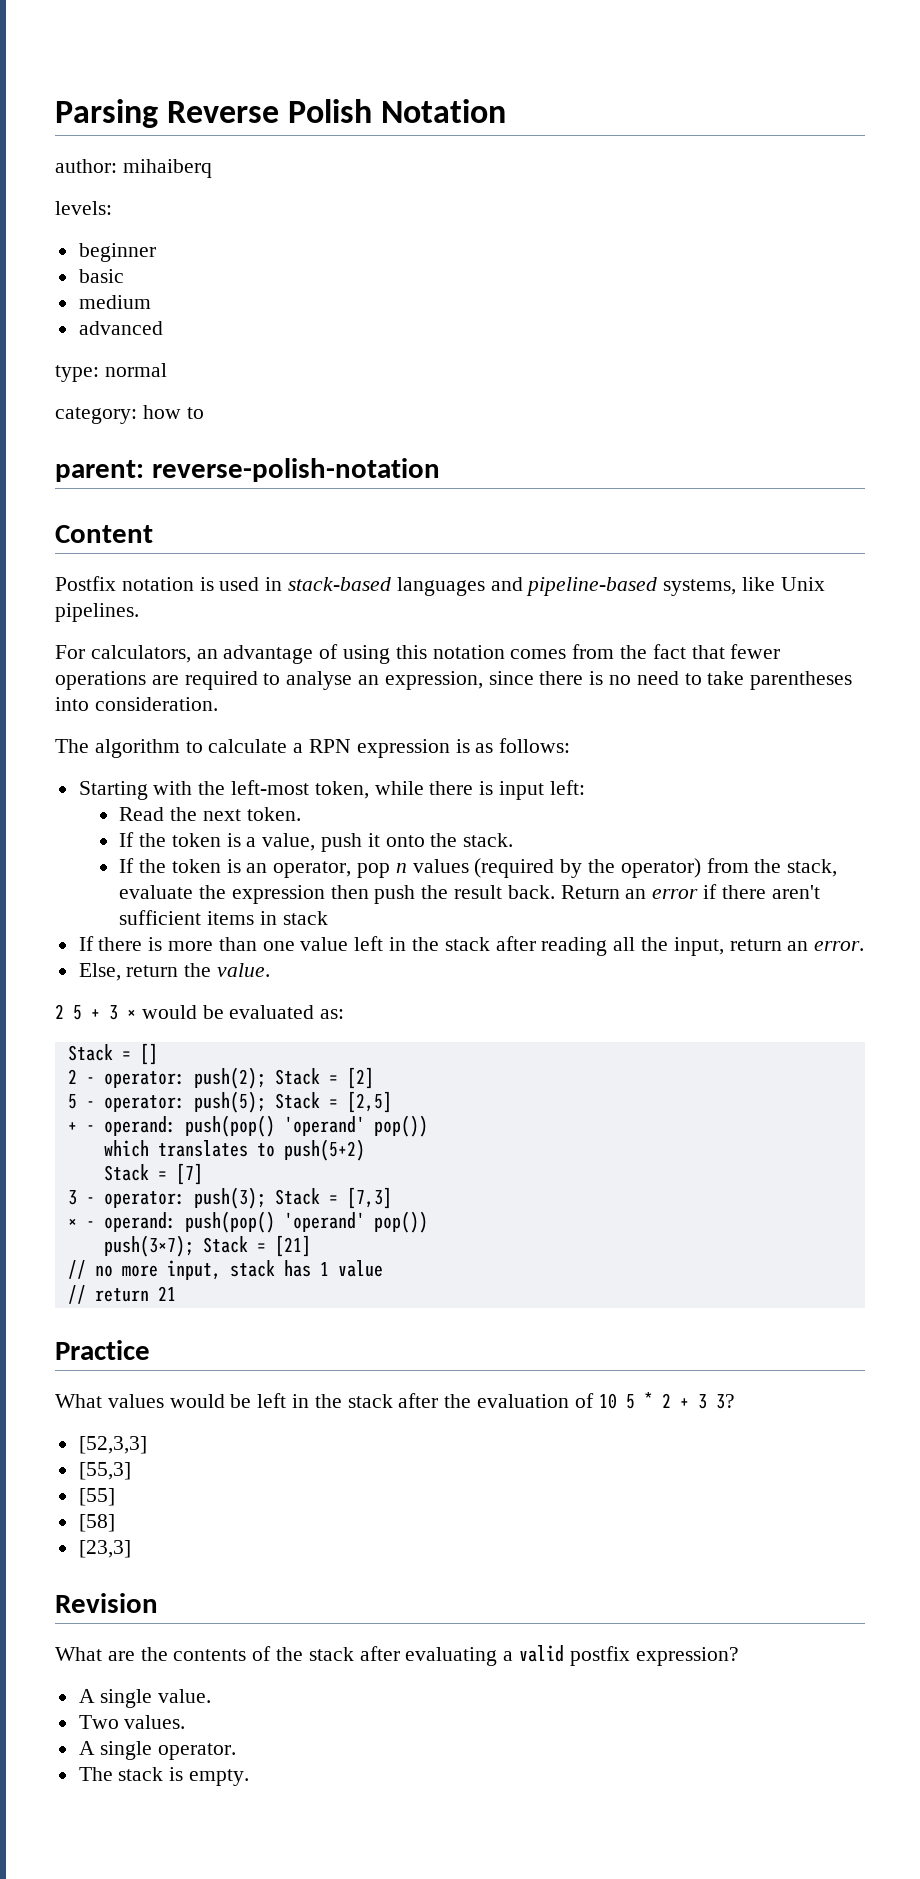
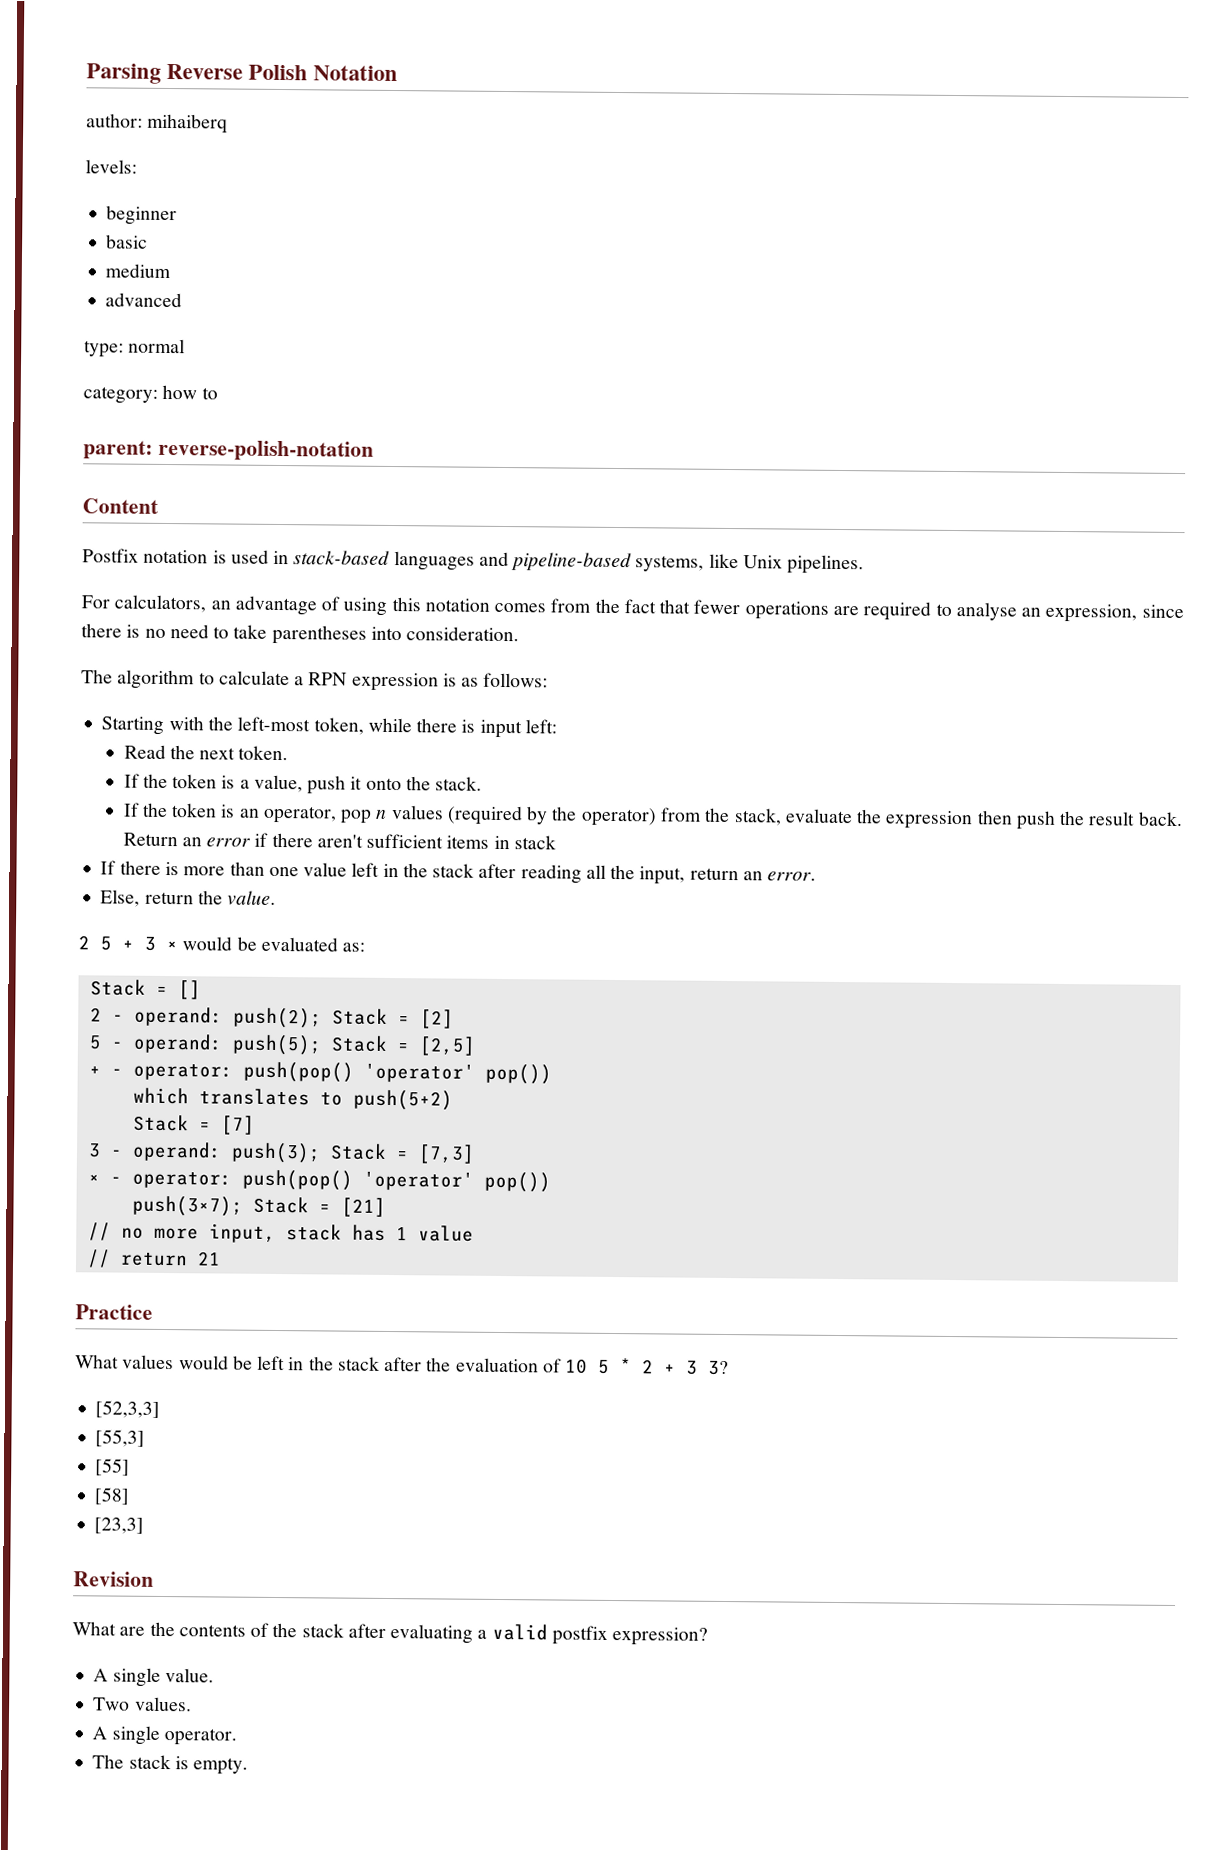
- 2 - operator: push(2); Stack = [2]
+ 2 - operand: push(2); Stack = [2]
- 5 - operator: push(5); Stack = [2,5]
+ 5 - operand: push(5); Stack = [2,5]
- + - operand: push(pop() 'operand' pop())
+ + - operator: push(pop() 'operator' pop())
- 3 - operator: push(3); Stack = [7,3]
+ 3 - operand: push(3); Stack = [7,3]
- × - operand: push(pop() 'operand' pop())
+ × - operator: push(pop() 'operator' pop())

